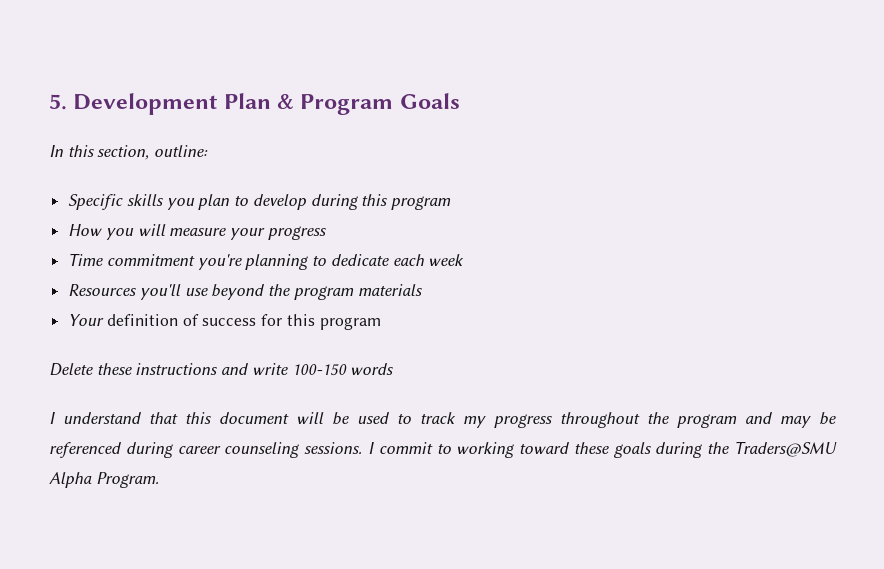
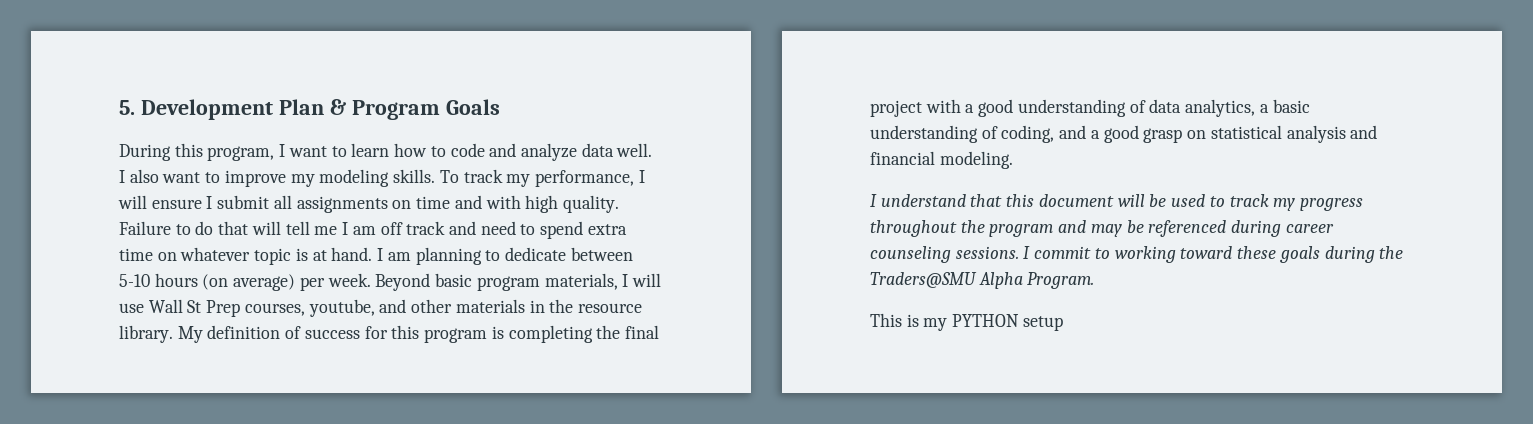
- In this section, outline:
- Specific skills you plan to develop during this program
- How you will measure your progress
- Time commitment you're planning to dedicate each week
- Resources you'll use beyond the program materials
- Your definition of success for this program
- Delete these instructions and write 100-150 words
+ During this program, I want to learn how to code and analyze data well. I also want to improve my modeling skills. To track my performance, I will ensure I submit all assignments on time and with high quality. Failure to do that will tell me I am off track and need to spend extra time on whatever topic is at hand. I am planning to dedicate between 5-10 hours (on average) per week. Beyond basic program materials, I will use Wall St Prep courses, youtube, and other materials in the resource library. My definition of success for this program is completing the final project with a good understanding of data analytics, a basic understanding of coding, and a good grasp on statistical analysis and financial modeling.
+ This is my PYTHON setup

